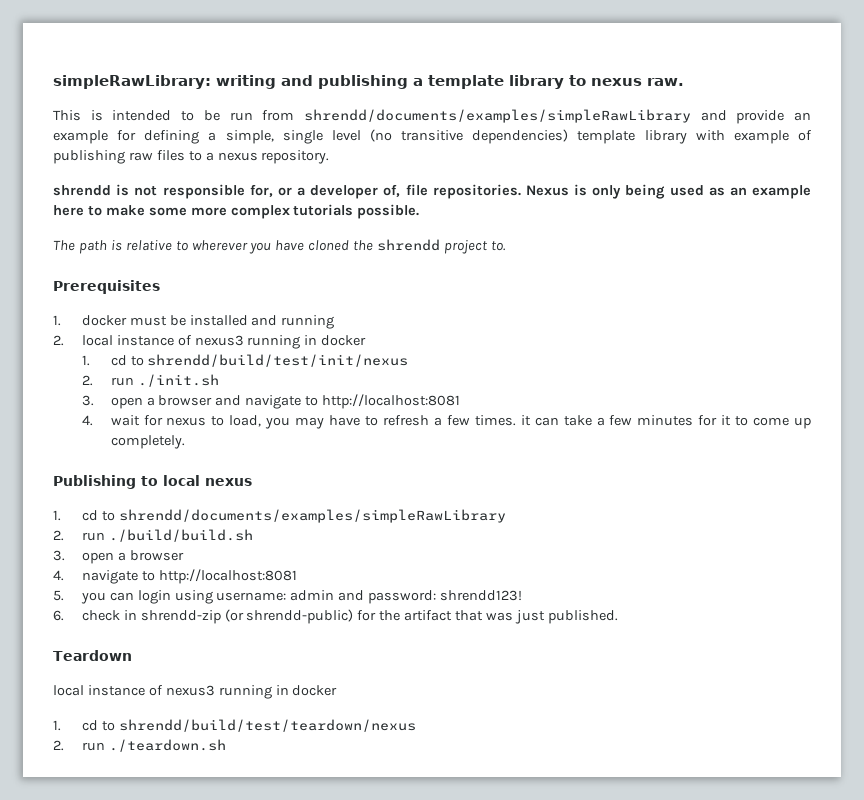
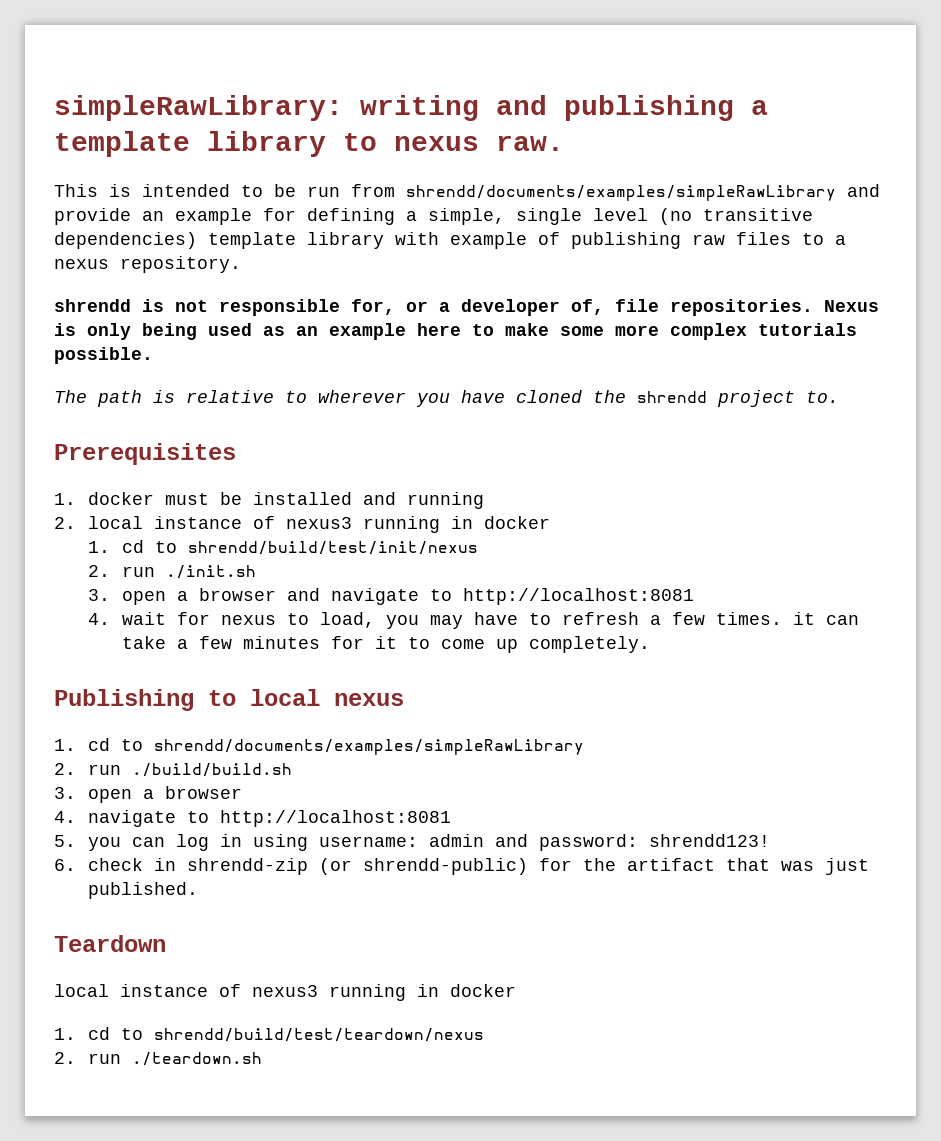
- 5. you can login using username: admin and password: shrendd123!
+ 5. you can log in using username: admin and password: shrendd123!

